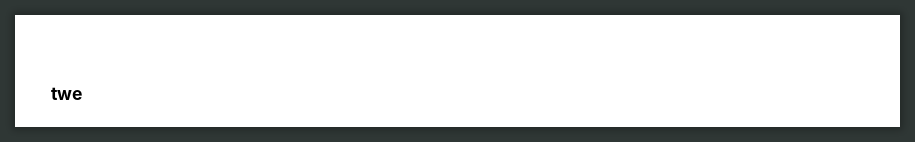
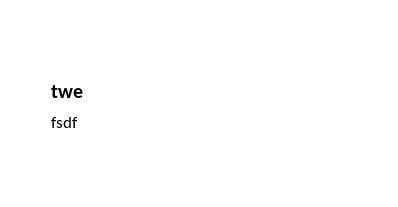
+ fsdf

